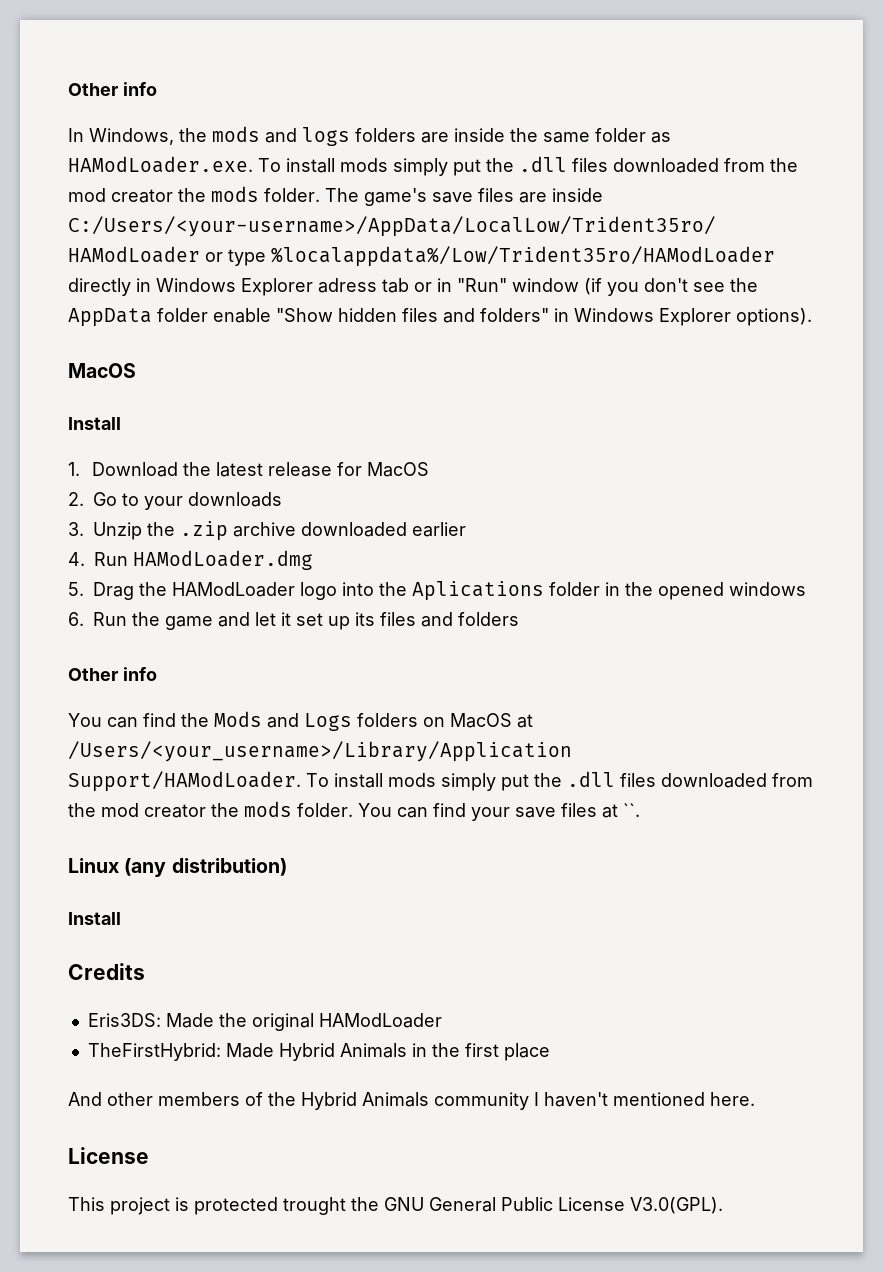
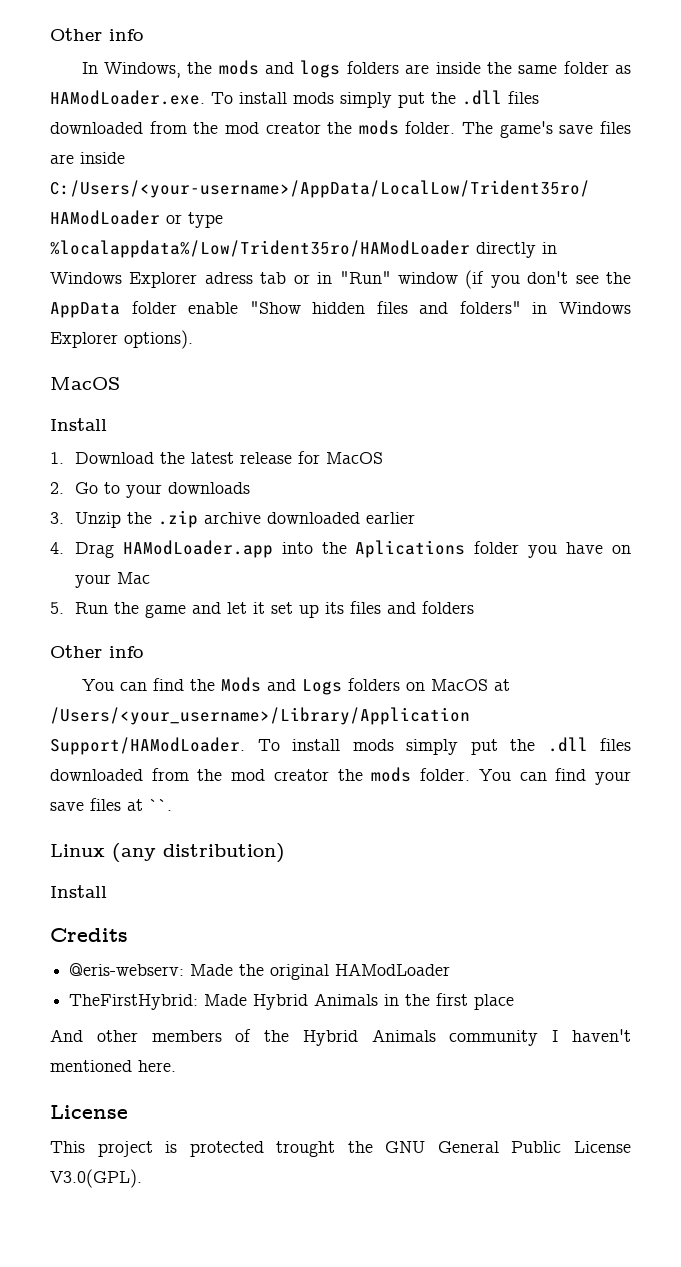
- 4. Run HAModLoader.dmg
- 5. Drag the HAModLoader logo into the Aplications folder in the opened windows
- 6. Run the game and let it set up its files and folders
+ 4. Drag HAModLoader.app into the Aplications folder you have on your Mac
+ 5. Run the game and let it set up its files and folders
- Eris3DS: Made the original HAModLoader
+ @eris-webserv: Made the original HAModLoader

